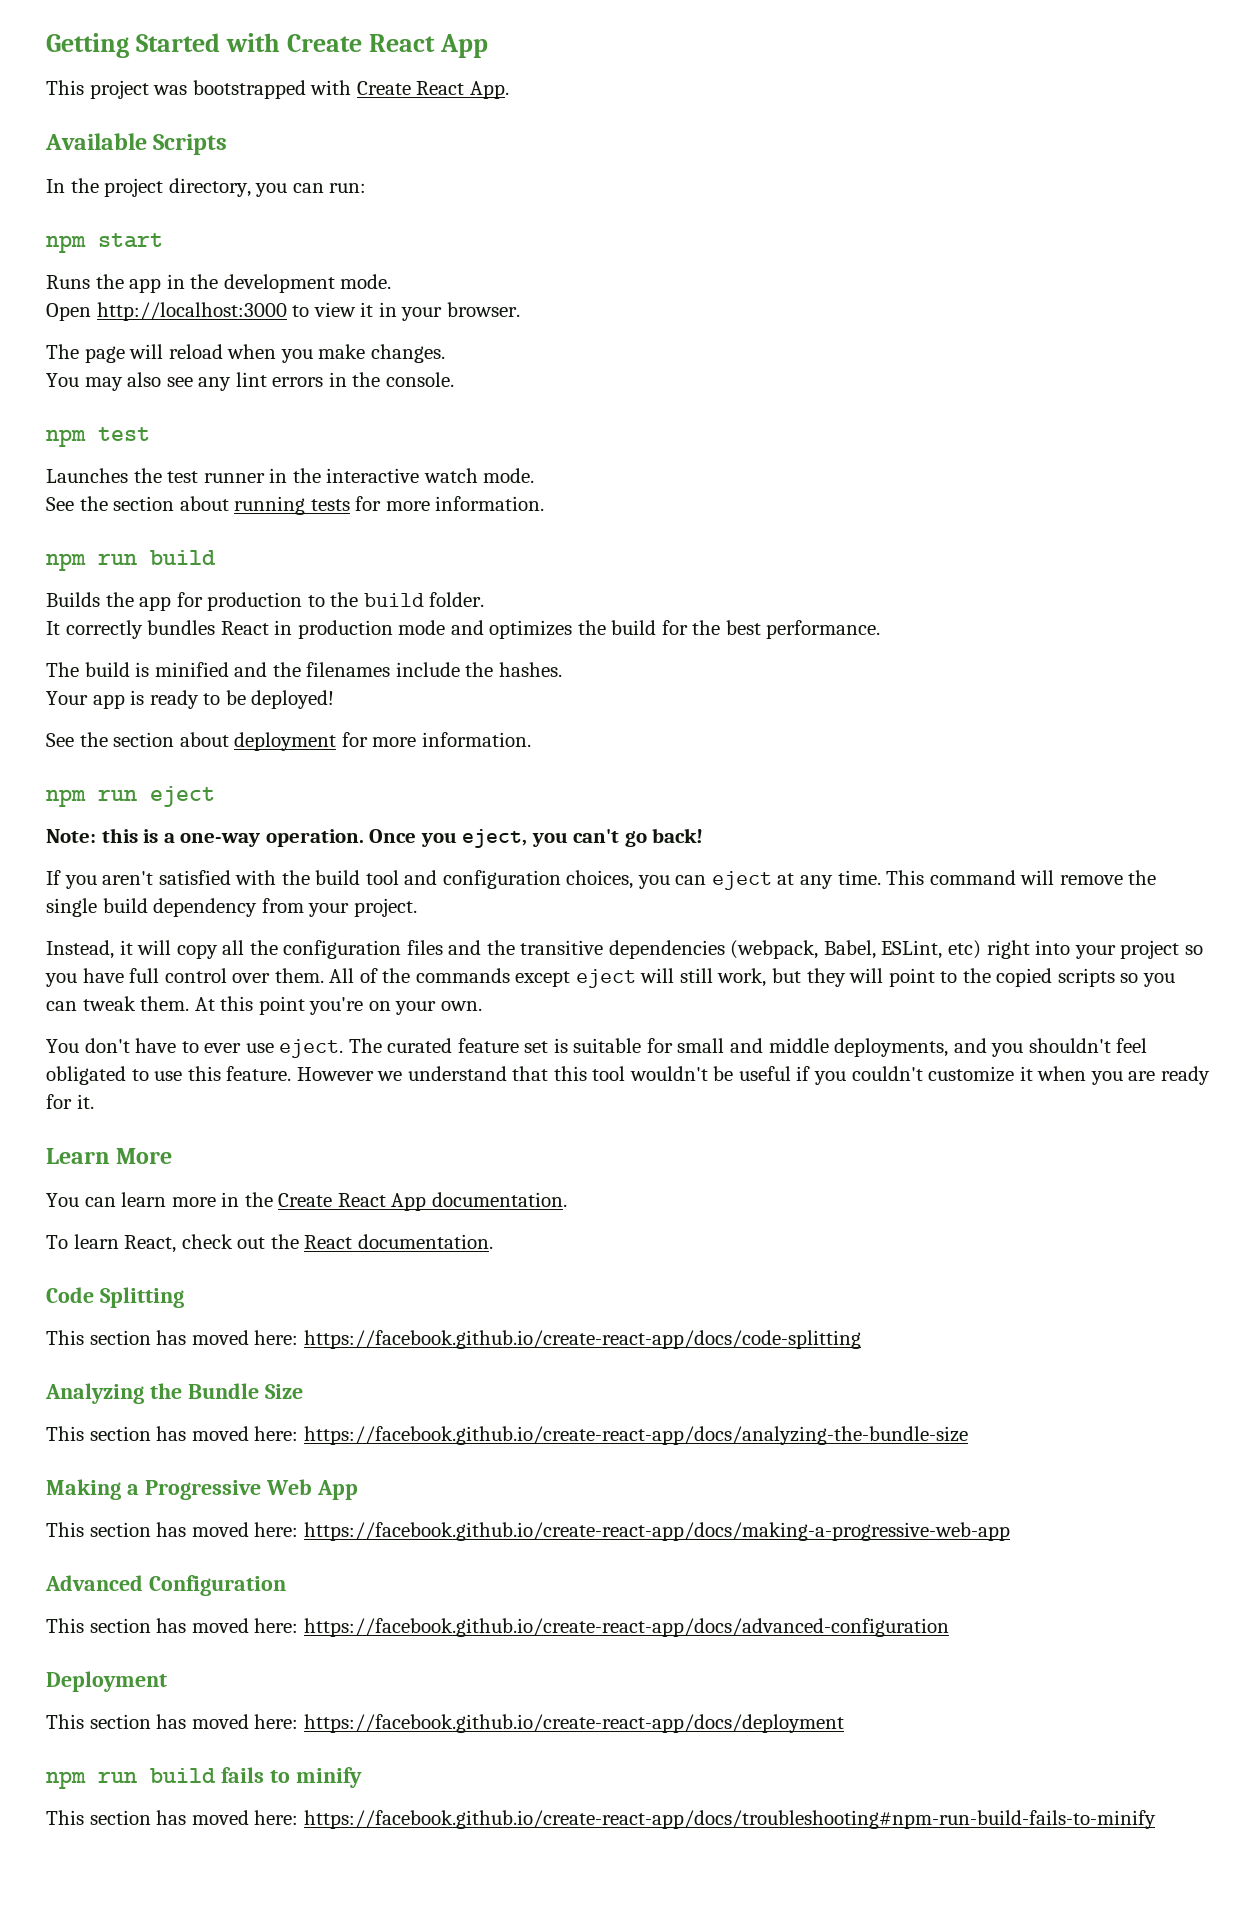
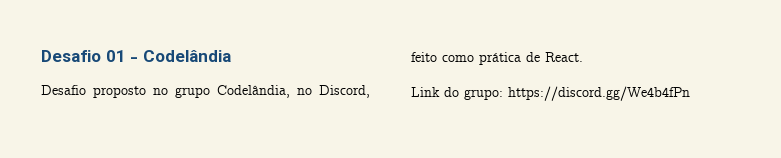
- Getting Started with Create React App
- This project was bootstrapped with Create React App.
- Available Scripts
- In the project directory, you can run:
- npm start
- Runs the app in the development mode.
- Open http://localhost:3000 to view it in your browser.
- The page will reload when you make changes.
- You may also see any lint errors in the console.
- npm test
- Launches the test runner in the interactive watch mode.
- See the section about running tests for more information.
- npm run build
- Builds the app for production to the build folder.
- It correctly bundles React in production mode and optimizes the build for the best performance.
- The build is minified and the filenames include the hashes.
- Your app is ready to be deployed!
- See the section about deployment for more information.
- npm run eject
- Note: this is a one-way operation. Once you eject, you can't go back!
- If you aren't satisfied with the build tool and configuration choices, you can eject at any time. This command will remove the single build dependency from your project.
- Instead, it will copy all the configuration files and the transitive dependencies (webpack, Babel, ESLint, etc) right into your project so you have full control over them. All of the commands except eject will still work, but they will point to the copied scripts so you can tweak them. At this point you're on your own.
- You don't have to ever use eject. The curated feature set is suitable for small and middle deployments, and you shouldn't feel obligated to use this feature. However we understand that this tool wouldn't be useful if you couldn't customize it when you are ready for it.
- Learn More
- You can learn more in the Create React App documentation.
- To learn React, check out the React documentation.
- Code Splitting
- This section has moved here: https://facebook.github.io/create-react-app/docs/code-splitting
- Analyzing the Bundle Size
- This section has moved here: https://facebook.github.io/create-react-app/docs/analyzing-the-bundle-size
- Making a Progressive Web App
- This section has moved here: https://facebook.github.io/create-react-app/docs/making-a-progressive-web-app
- Advanced Configuration
- This section has moved here: https://facebook.github.io/create-react-app/docs/advanced-configuration
- Deployment
- This section has moved here: https://facebook.github.io/create-react-app/docs/deployment
- npm run build fails to minify
- This section has moved here: https://facebook.github.io/create-react-app/docs/troubleshooting#npm-run-build-fails-to-minify
+ Desafio 01 - Codelândia
+ Desafio proposto no grupo Codelândia, no Discord, feito como prática de React.
+ Link do grupo: https://discord.gg/We4b4fPn

